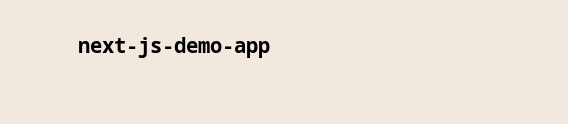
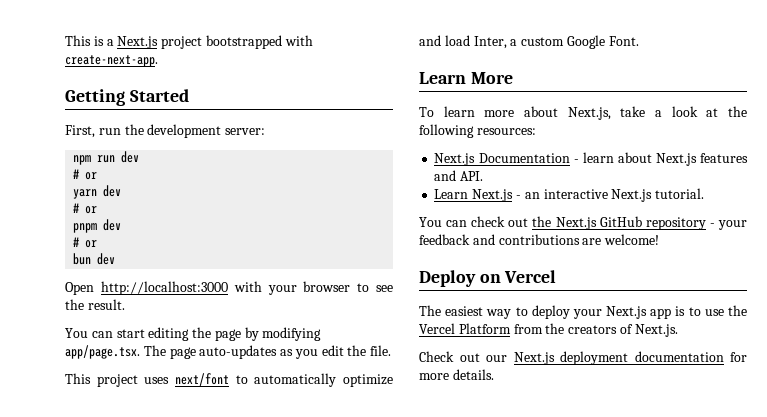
- next-js-demo-app
+ This is a Next.js project bootstrapped with create-next-app.
+ Getting Started
+ First, run the development server:
+ npm run dev
+ # or
+ yarn dev
+ # or
+ pnpm dev
+ # or
+ bun dev
+ Open http://localhost:3000 with your browser to see the result.
+ You can start editing the page by modifying app/page.tsx. The page auto-updates as you edit the file.
+ This project uses next/font to automatically optimize and load Inter, a custom Google Font.
+ Learn More
+ To learn more about Next.js, take a look at the following resources:
+ Next.js Documentation - learn about Next.js features and API.
+ Learn Next.js - an interactive Next.js tutorial.
+ You can check out the Next.js GitHub repository - your feedback and contributions are welcome!
+ Deploy on Vercel
+ The easiest way to deploy your Next.js app is to use the Vercel Platform from the creators of Next.js.
+ Check out our Next.js deployment documentation for more details.

